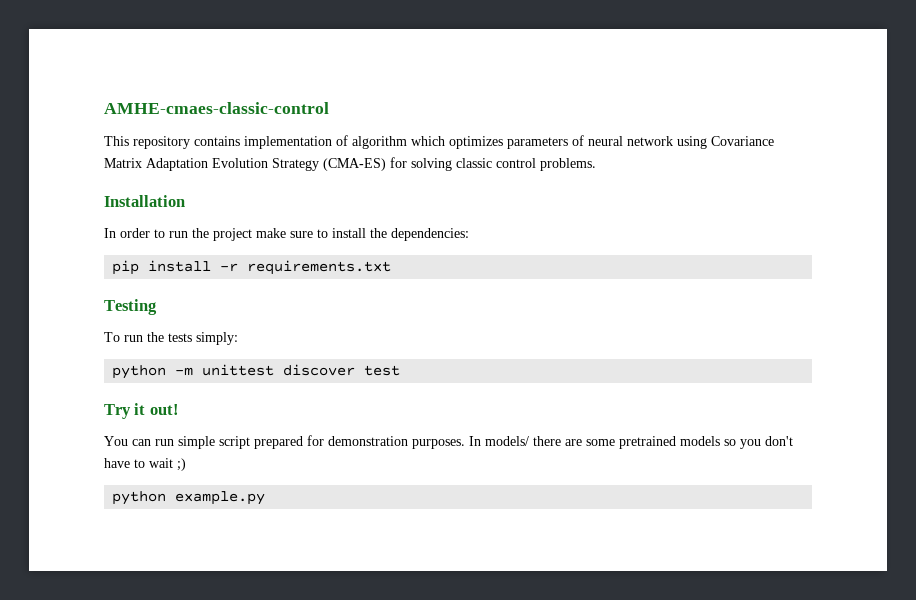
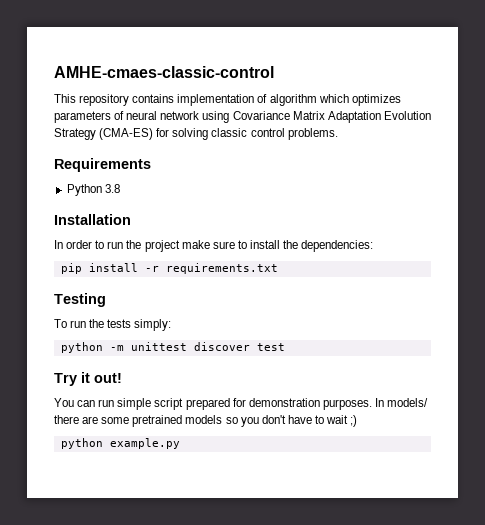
+ Requirements
+ Python 3.8

